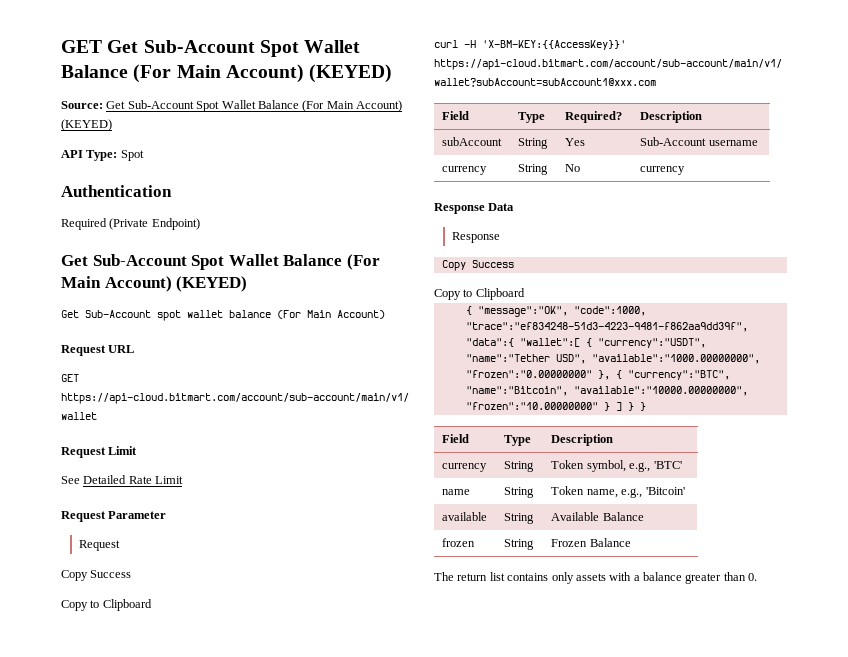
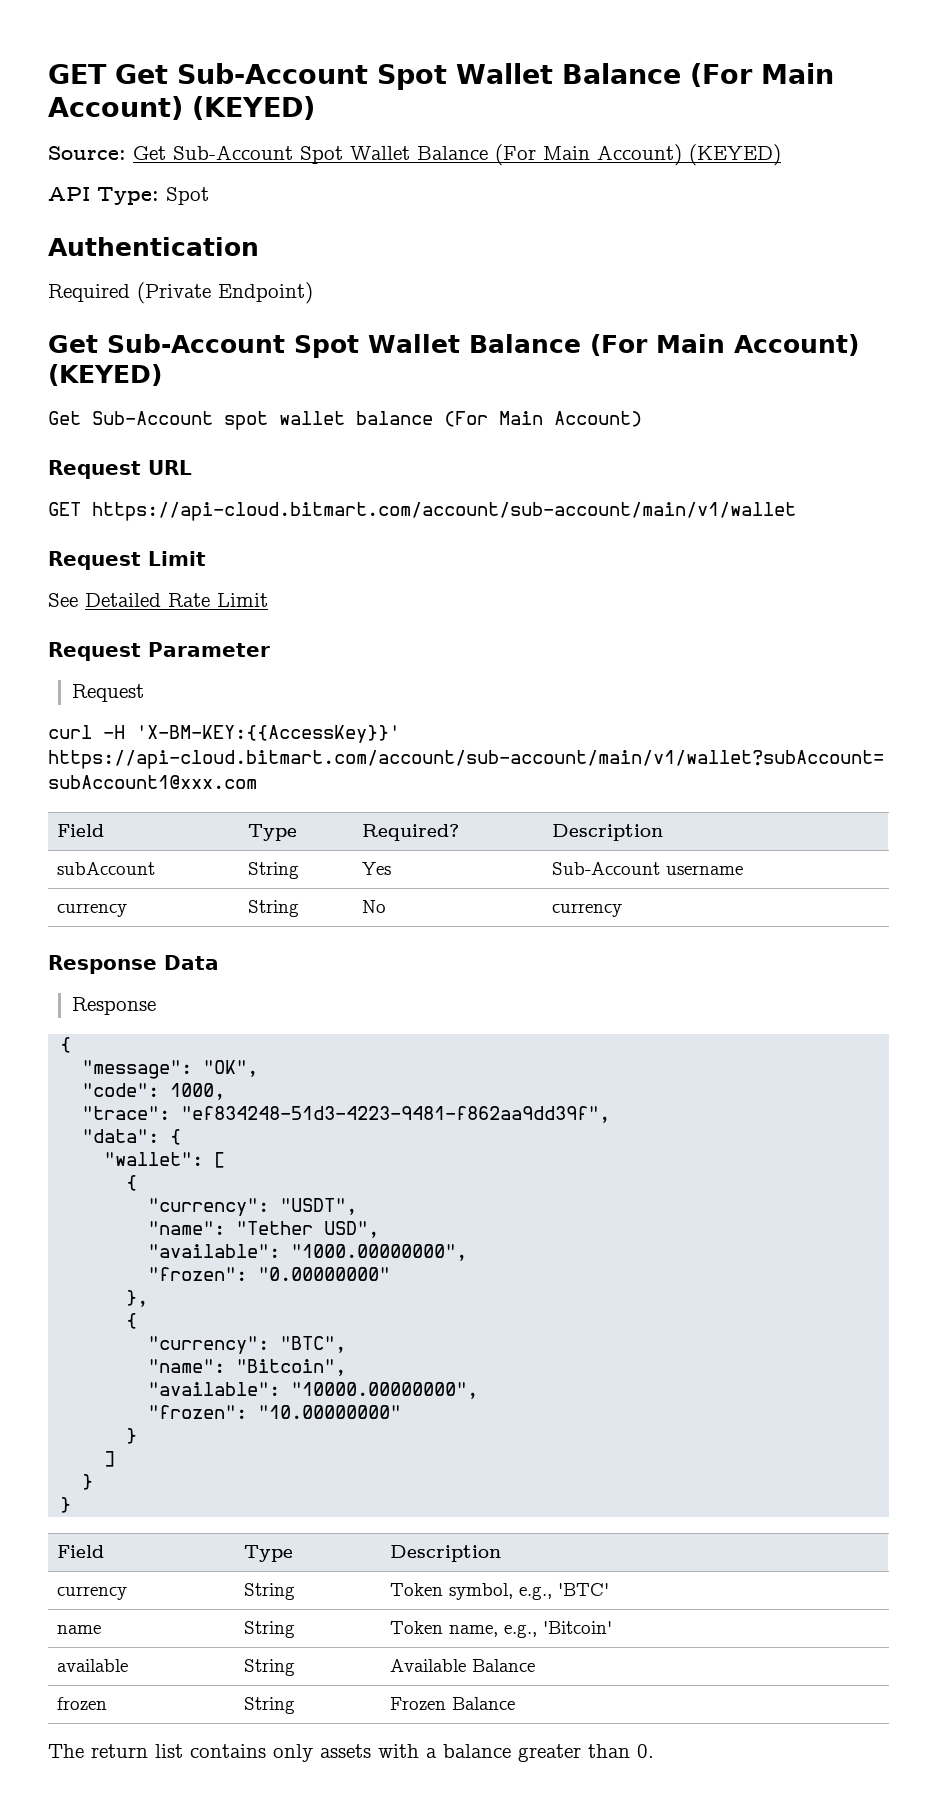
  Request Parameter
  Request
- Copy Success
- Copy to Clipboard
  Response Data
  Response
- Copy Success
- Copy to Clipboard
- { "message":"OK", "code":1000, "trace":"ef834248-51d3-4223-9481-f862aa9dd39f", "data":{ "wallet":[ { "currency":"USDT", "name":"Tether USD", "available":"1000.00000000", "frozen":"0.00000000" }, { "currency":"BTC", "name":"Bitcoin", "available":"10000.00000000", "frozen":"10.00000000" } ] } }
+ {
+ "message": "OK",
+ "code": 1000,
+ "trace": "ef834248-51d3-4223-9481-f862aa9dd39f",
+ "data": {
+ "wallet": [
+ {
+ "currency": "USDT",
+ "name": "Tether USD",
+ "available": "1000.00000000",
+ "frozen": "0.00000000"
+ },
+ {
+ "currency": "BTC",
+ "name": "Bitcoin",
+ "available": "10000.00000000",
+ "frozen": "10.00000000"
+ }
+ ]
+ }
+ }

